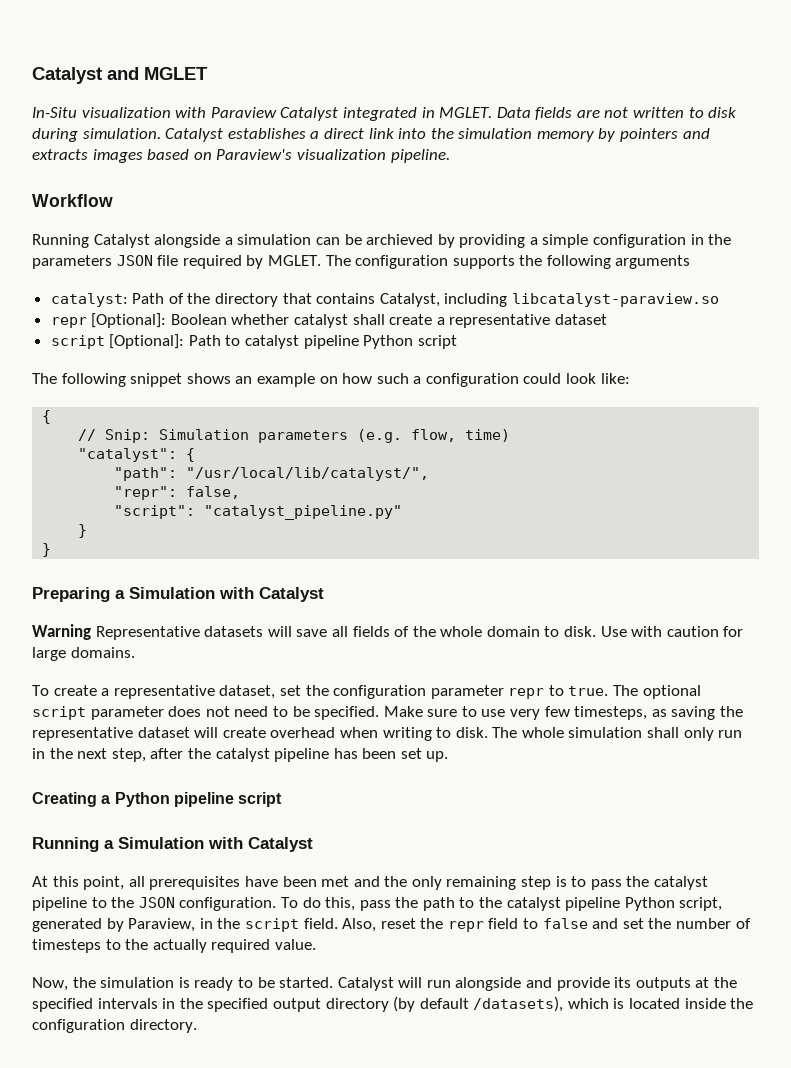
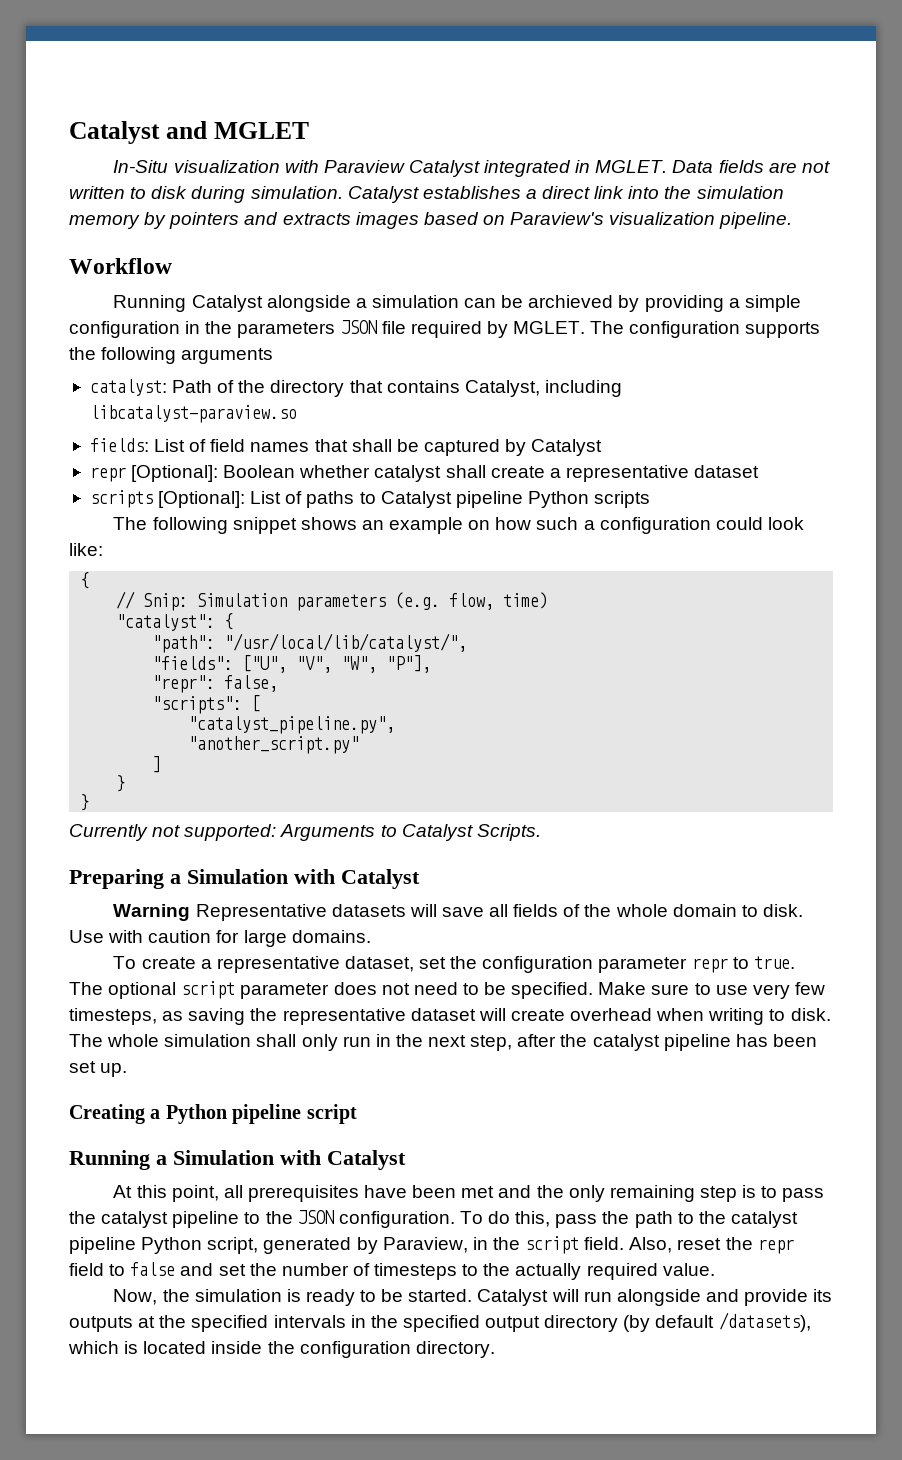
+ fields: List of field names that shall be captured by Catalyst
- script [Optional]: Path to catalyst pipeline Python script
+ scripts [Optional]: List of paths to Catalyst pipeline Python scripts
+ "fields": ["U", "V", "W", "P"],
  "repr": false,
- "script": "catalyst_pipeline.py"
+ "scripts": [
+ "catalyst_pipeline.py",
+ "another_script.py"
+ ]
  }
  }
+ Currently not supported: Arguments to Catalyst Scripts.

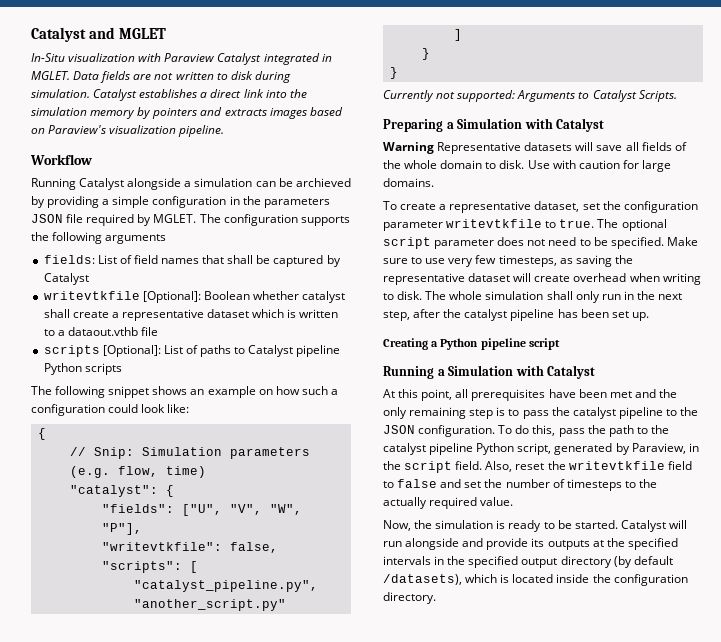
- catalyst: Path of the directory that contains Catalyst, including libcatalyst-paraview.so
- repr [Optional]: Boolean whether catalyst shall create a representative dataset
+ writevtkfile [Optional]: Boolean whether catalyst shall create a representative dataset which is written to a dataout.vthb file
- "path": "/usr/local/lib/catalyst/",
- "repr": false,
+ "writevtkfile": false,
- To create a representative dataset, set the configuration parameter repr to true.
+ To create a representative dataset, set the configuration parameter writevtkfile to true.
- Also, reset the repr field to false and set the number of timesteps to the actually required value.
+ Also, reset the writevtkfile field to false and set the number of timesteps to the actually required value.

